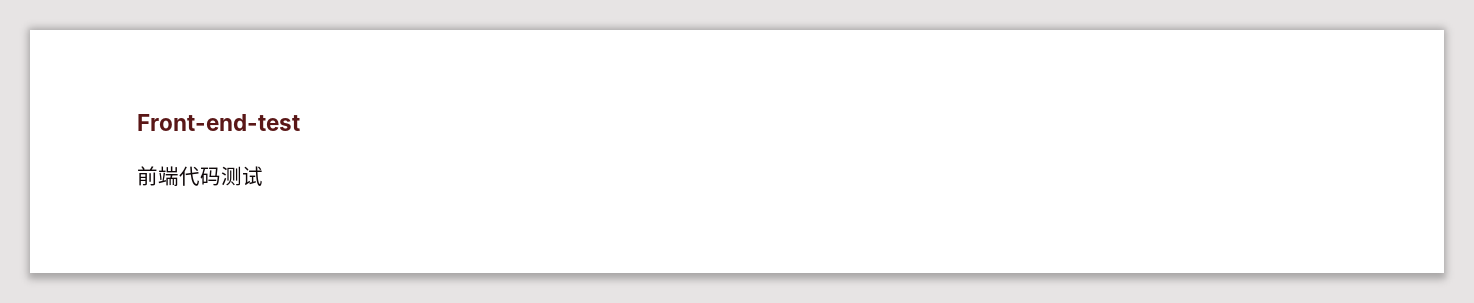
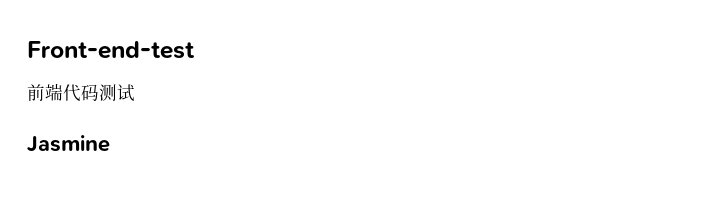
+ Jasmine

